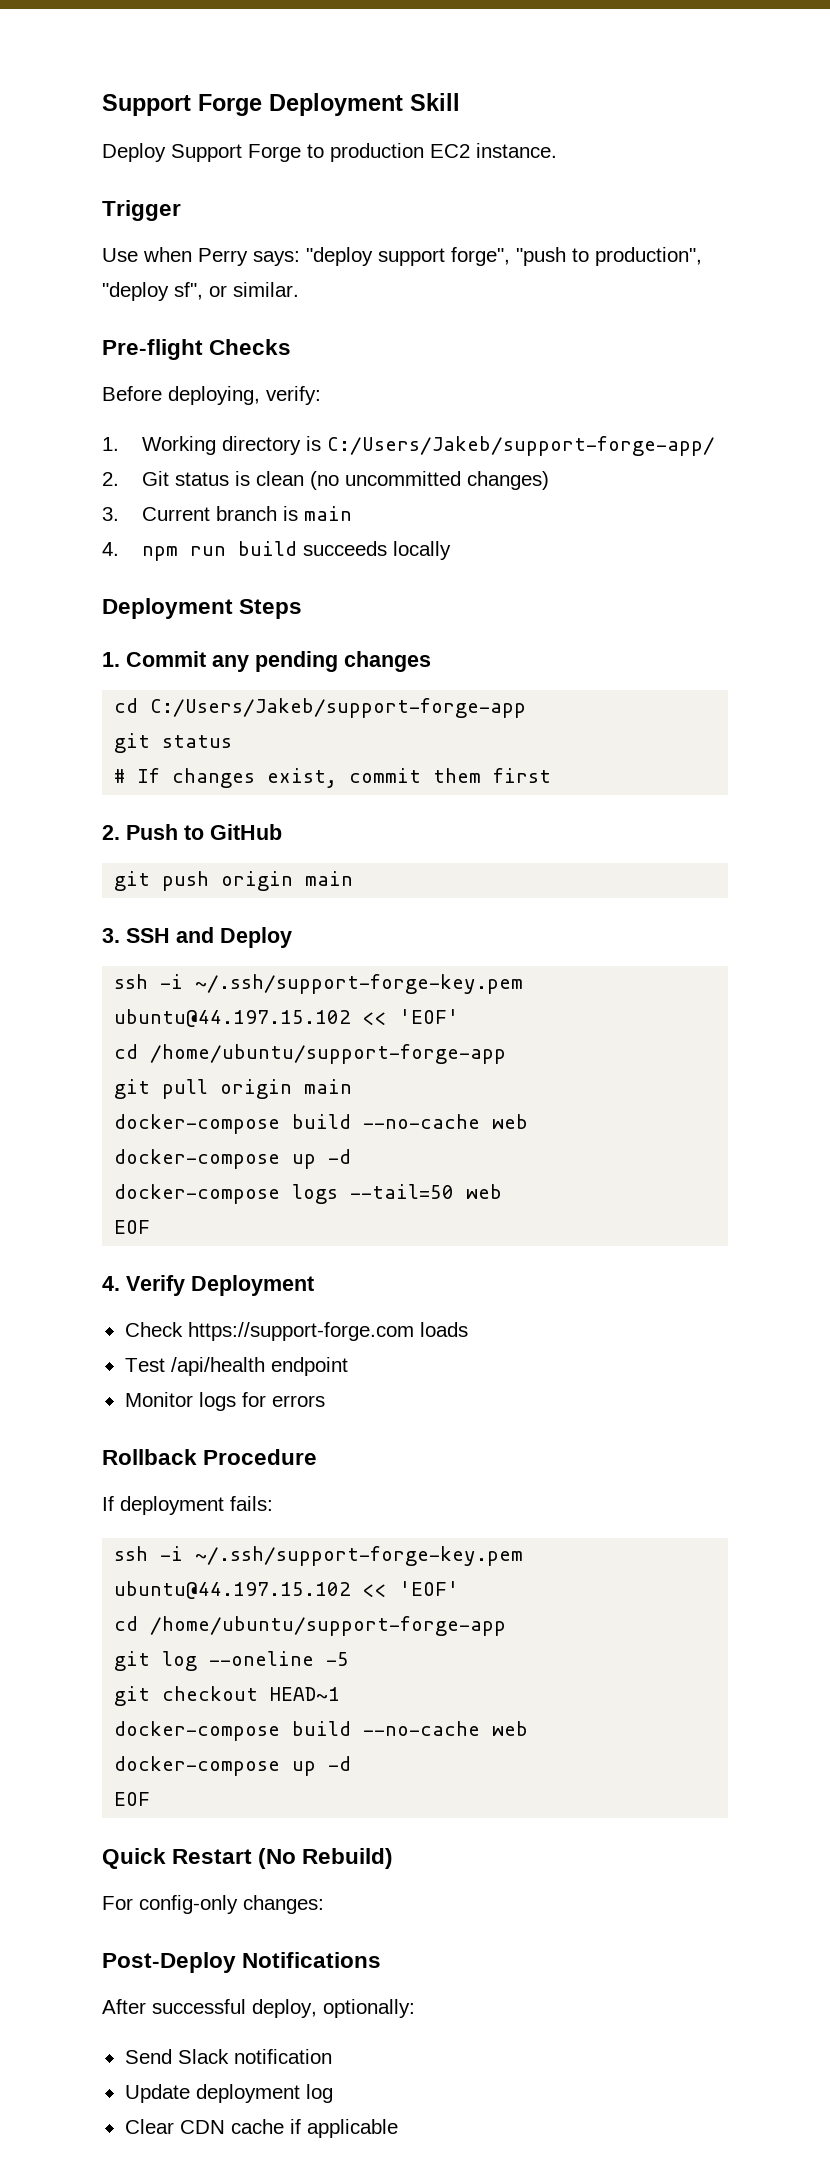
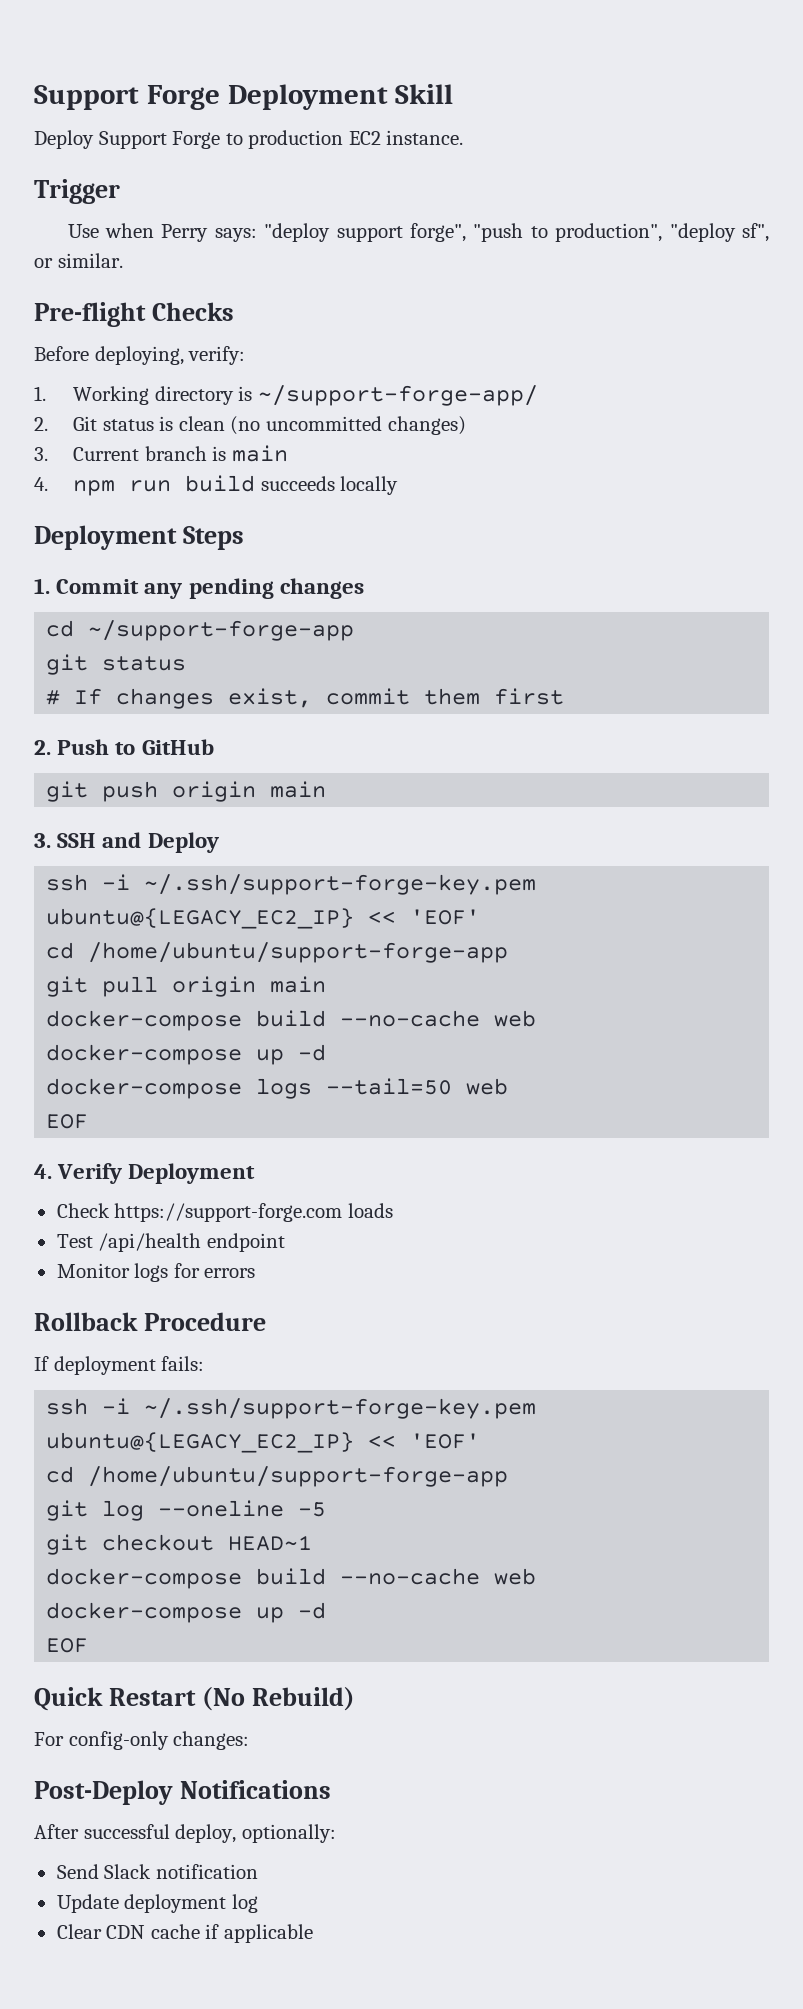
- 1. Working directory is C:/Users/Jakeb/support-forge-app/
+ 1. Working directory is ~/support-forge-app/
- cd C:/Users/Jakeb/support-forge-app
+ cd ~/support-forge-app
  3. SSH and Deploy
- ssh -i ~/.ssh/support-forge-key.pem ubuntu@44.197.15.102 << 'EOF'
+ ssh -i ~/.ssh/support-forge-key.pem ubuntu@{LEGACY_EC2_IP} << 'EOF'
  If deployment fails:
- ssh -i ~/.ssh/support-forge-key.pem ubuntu@44.197.15.102 << 'EOF'
+ ssh -i ~/.ssh/support-forge-key.pem ubuntu@{LEGACY_EC2_IP} << 'EOF'

